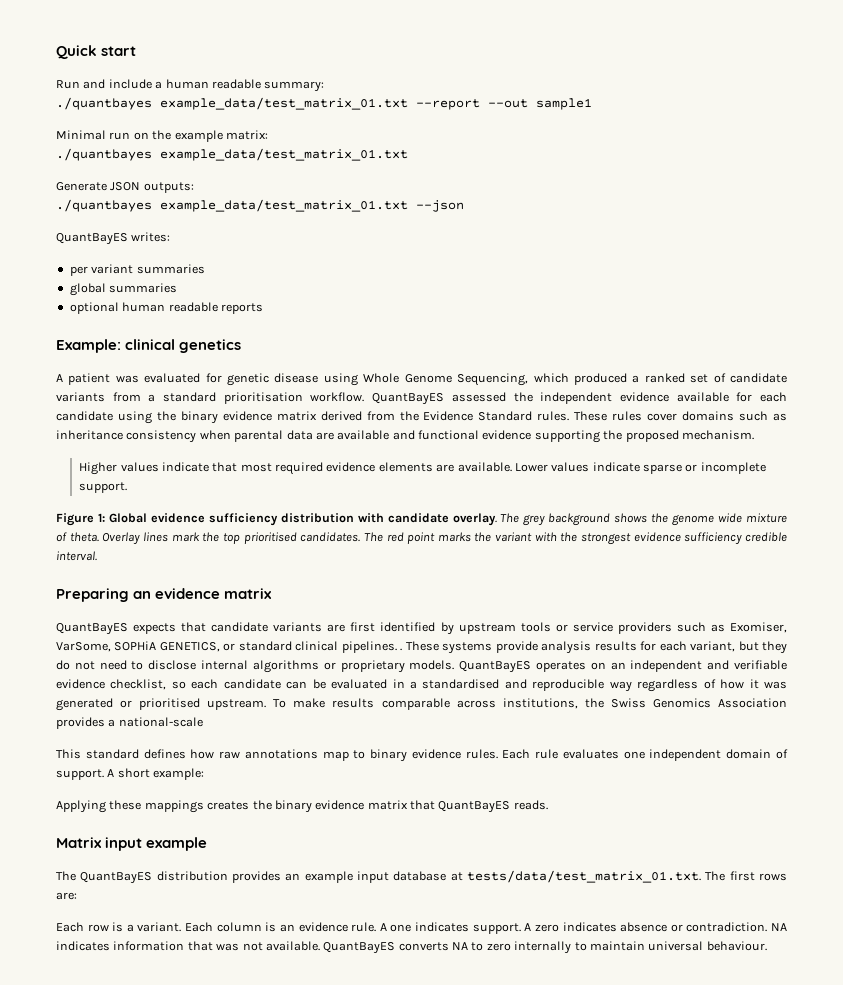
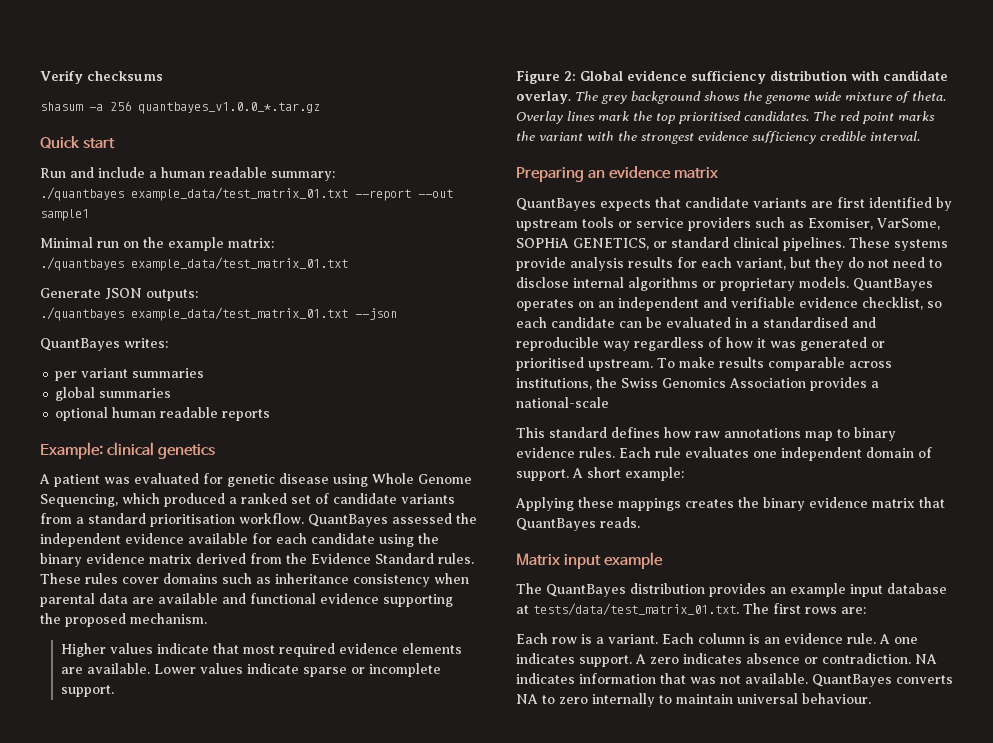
+ Verify checksums
+ shasum -a 256 quantbayes_v1.0.0_*.tar.gz
- QuantBayES writes:
+ QuantBayes writes:
- QuantBayES assessed the independent evidence available for each candidate using the binary evidence matrix derived from the Evidence Standard rules.
+ QuantBayes assessed the independent evidence available for each candidate using the binary evidence matrix derived from the Evidence Standard rules.
- Figure 1: Global evidence sufficiency distribution with candidate overlay.
+ Figure 2: Global evidence sufficiency distribution with candidate overlay.
- QuantBayES expects that candidate variants are first identified by upstream tools or service providers such as Exomiser, VarSome, SOPHiA GENETICS, or standard clinical pipelines. .
+ QuantBayes expects that candidate variants are first identified by upstream tools or service providers such as Exomiser, VarSome, SOPHiA GENETICS, or standard clinical pipelines.
- QuantBayES operates on an independent and verifiable evidence checklist, so each candidate can be evaluated in a standardised and reproducible way regardless of how it was generated or prioritised upstream.
+ QuantBayes operates on an independent and verifiable evidence checklist, so each candidate can be evaluated in a standardised and reproducible way regardless of how it was generated or prioritised upstream.
- Applying these mappings creates the binary evidence matrix that QuantBayES reads.
+ Applying these mappings creates the binary evidence matrix that QuantBayes reads.
- The QuantBayES distribution provides an example input database at tests/data/test_matrix_01.txt. The first rows are:
+ The QuantBayes distribution provides an example input database at tests/data/test_matrix_01.txt. The first rows are:
- QuantBayES converts NA to zero internally to maintain universal behaviour.
+ QuantBayes converts NA to zero internally to maintain universal behaviour.

